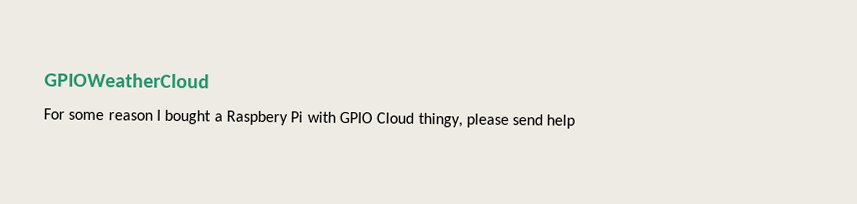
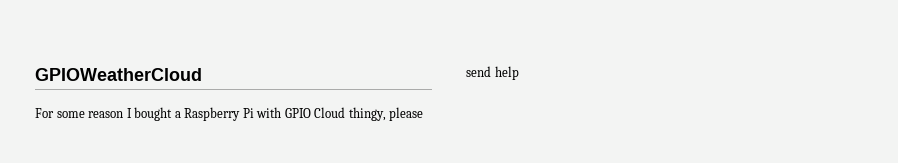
- For some reason I bought a Raspbery Pi with GPIO Cloud thingy, please send help
+ For some reason I bought a Raspberry Pi with GPIO Cloud thingy, please send help

